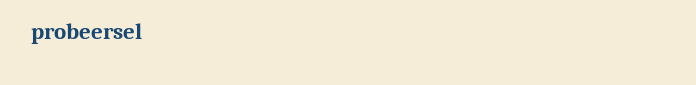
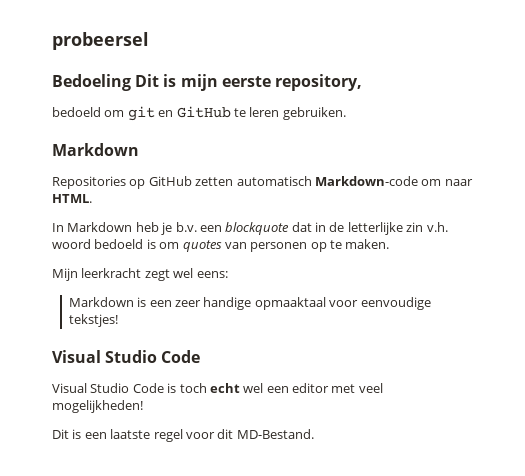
+ Bedoeling Dit is mijn eerste repository,
+ bedoeld om git en GitHub te leren gebruiken.
+ Markdown
+ Repositories op GitHub zetten automatisch Markdown-code om naar HTML.
+ In Markdown heb je b.v. een blockquote dat in de letterlijke zin v.h. woord bedoeld is om quotes van personen op te maken.
+ Mijn leerkracht zegt wel eens:
+ Markdown is een zeer handige opmaaktaal voor eenvoudige tekstjes!
+ Visual Studio Code
+ Visual Studio Code is toch echt wel een editor met veel mogelijkheden!
+ Dit is een laatste regel voor dit MD-Bestand.

